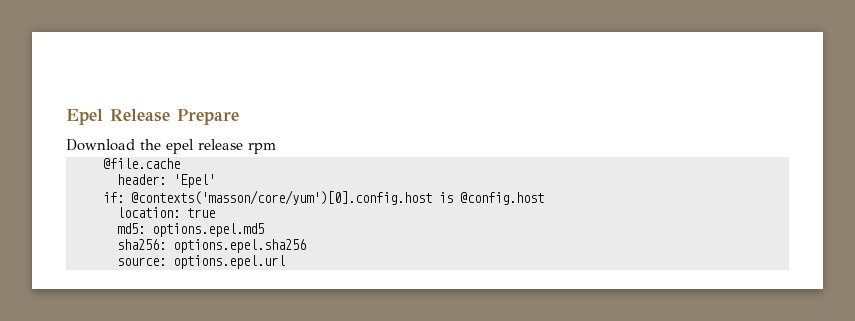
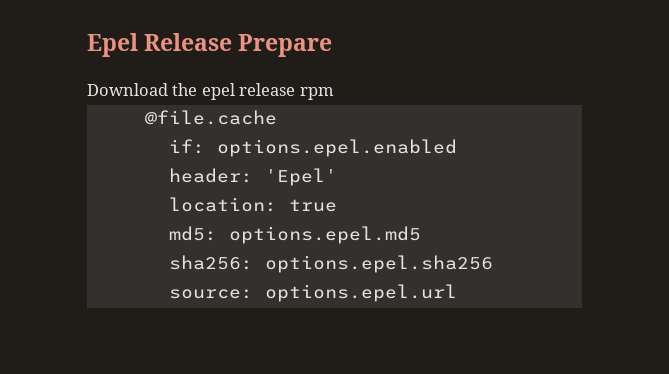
+ if: options.epel.enabled
- if: @contexts('masson/core/yum')[0].config.host is @config.host

